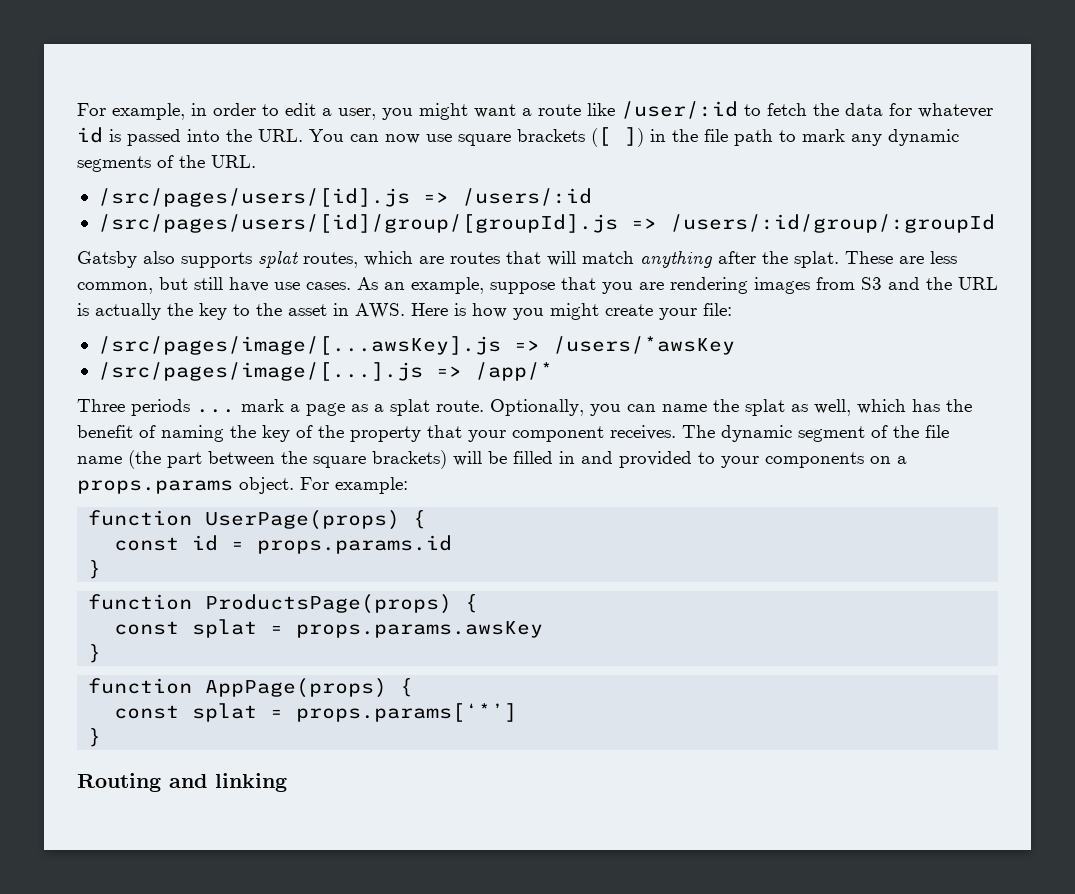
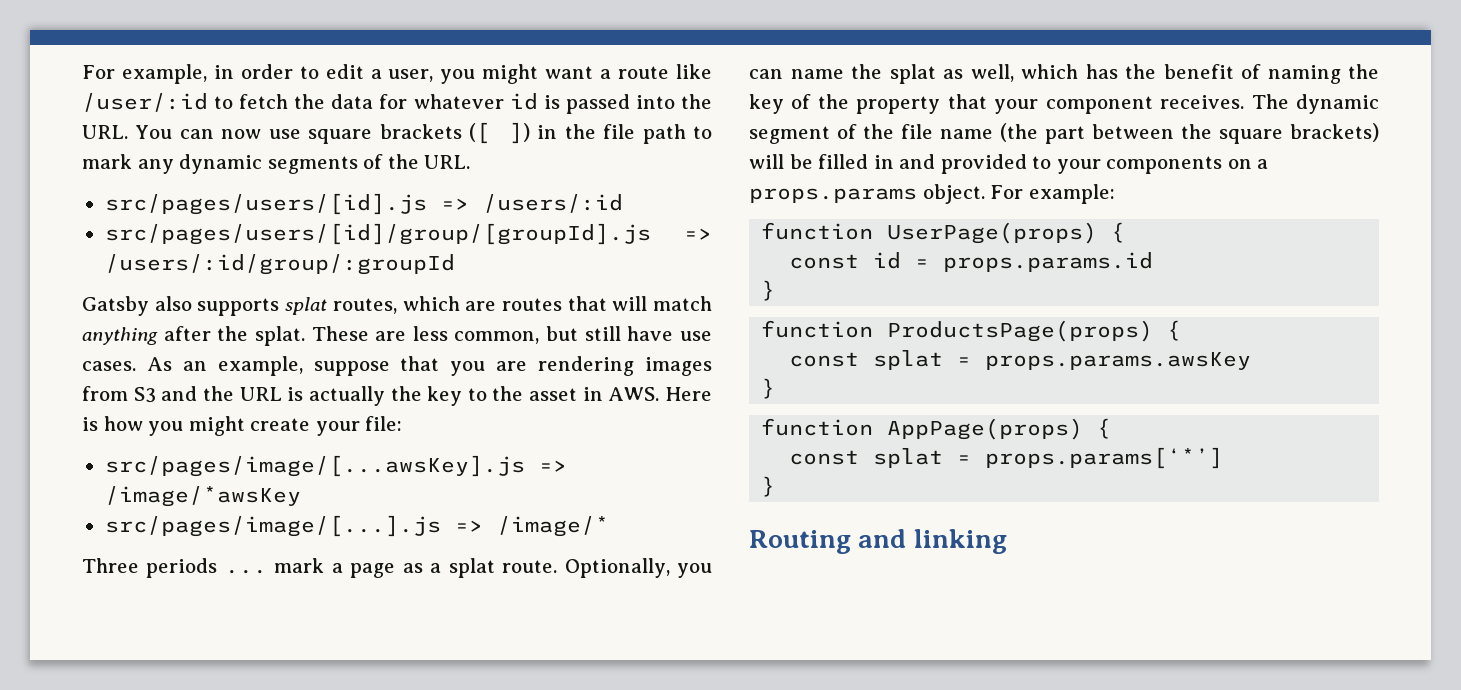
- /src/pages/users/[id].js => /users/:id
+ src/pages/users/[id].js => /users/:id
- /src/pages/users/[id]/group/[groupId].js => /users/:id/group/:groupId
+ src/pages/users/[id]/group/[groupId].js => /users/:id/group/:groupId
- /src/pages/image/[...awsKey].js => /users/*awsKey
- /src/pages/image/[...].js => /app/*
+ src/pages/image/[...awsKey].js => /image/*awsKey
+ src/pages/image/[...].js => /image/*

